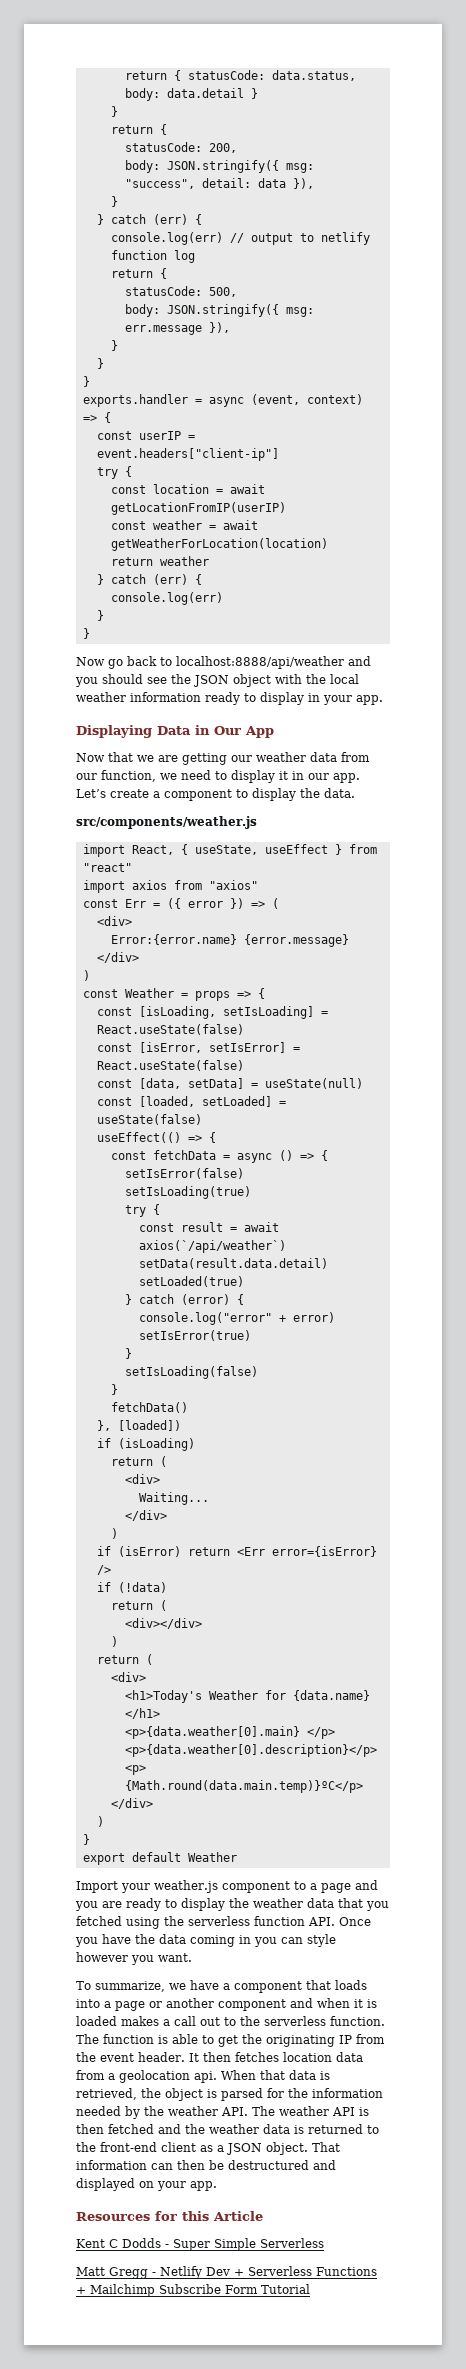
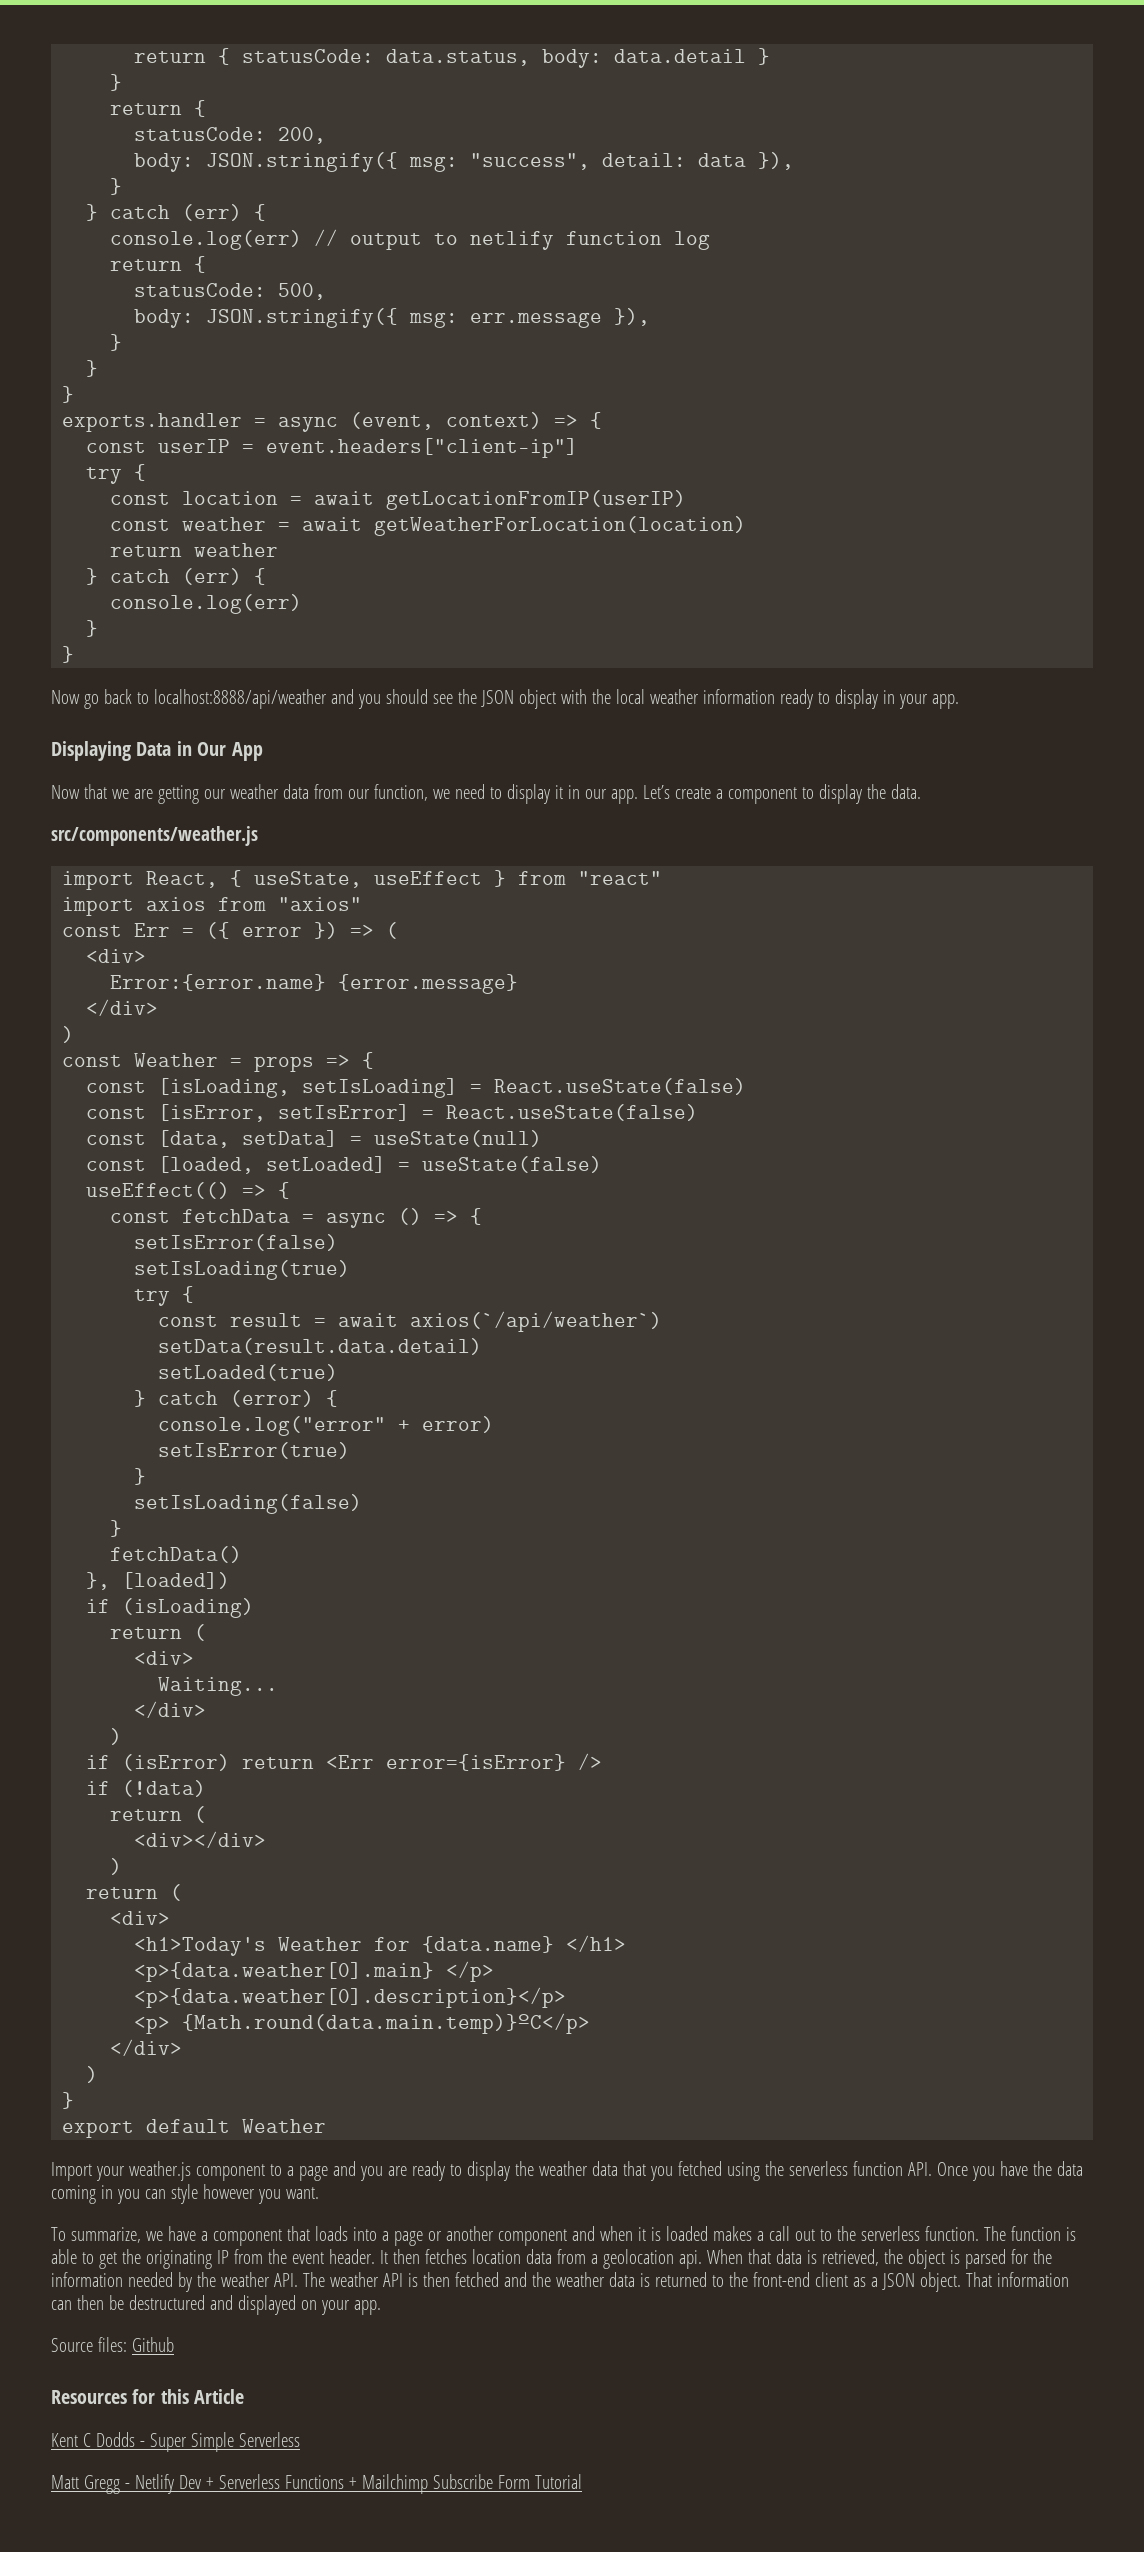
+ Source files: Github

